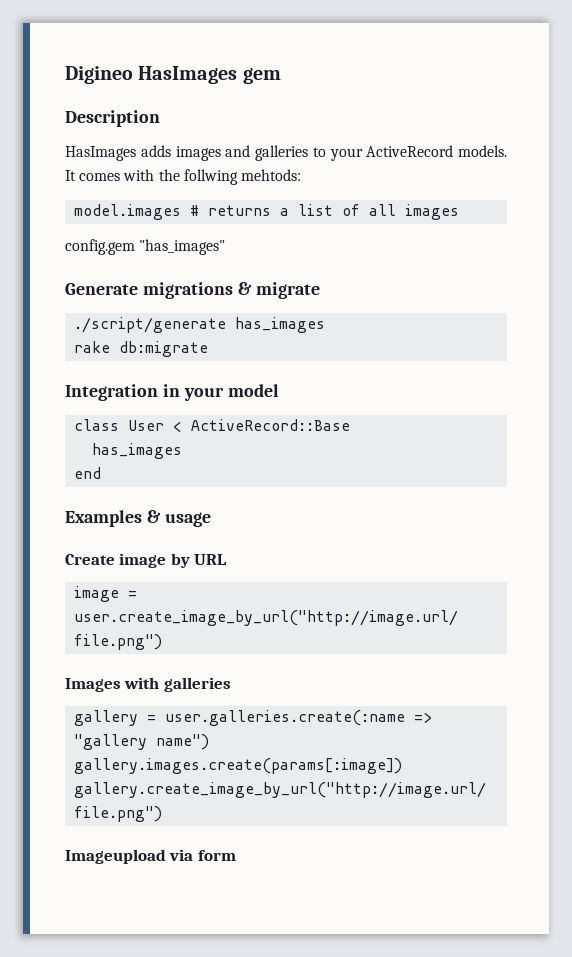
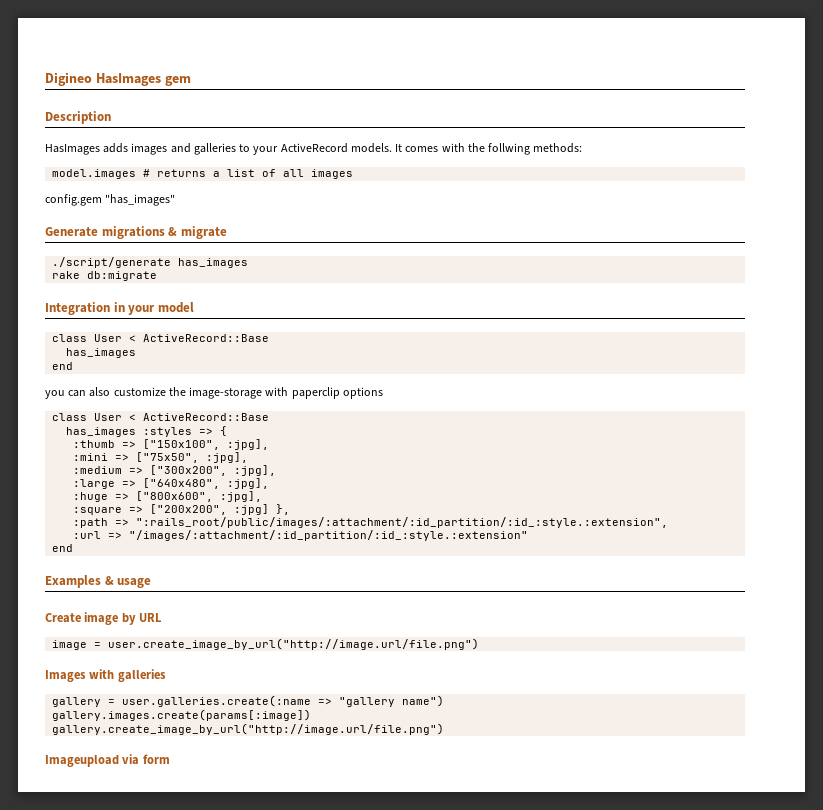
- It comes with the follwing mehtods:
+ It comes with the follwing methods:
+ you can also customize the image-storage with paperclip options
+ class User < ActiveRecord::Base
+ has_images :styles => {
+ :thumb => ["150x100", :jpg],
+ :mini => ["75x50", :jpg],
+ :medium => ["300x200", :jpg],
+ :large => ["640x480", :jpg],
+ :huge => ["800x600", :jpg],
+ :square => ["200x200", :jpg] },
+ :path => ":rails_root/public/images/:attachment/:id_partition/:id_:style.:extension",
+ :url => "/images/:attachment/:id_partition/:id_:style.:extension"
+ end

